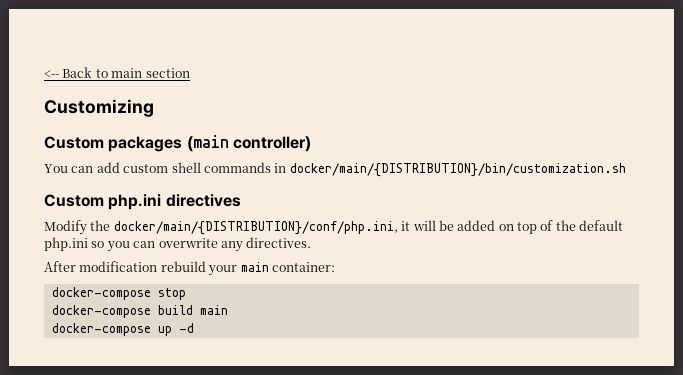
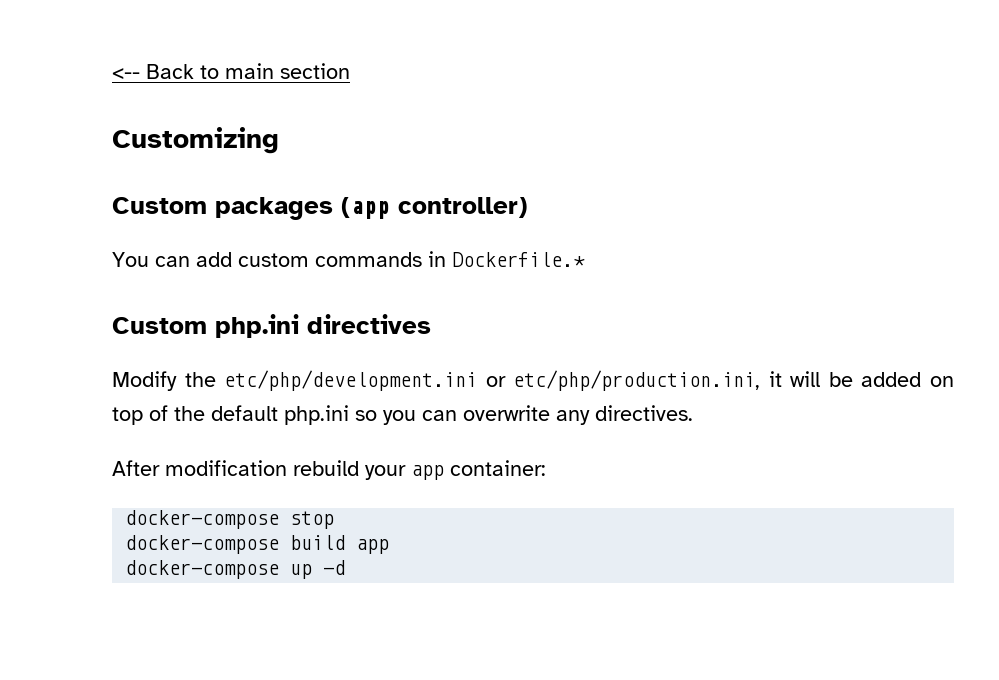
- Custom packages (main controller)
+ Custom packages (app controller)
- You can add custom shell commands in docker/main/{DISTRIBUTION}/bin/customization.sh
+ You can add custom commands in Dockerfile.*
- Modify the docker/main/{DISTRIBUTION}/conf/php.ini, it will be added on top of the default php.ini so you can overwrite any directives.
+ Modify the etc/php/development.ini or etc/php/production.ini, it will be added on top of the default php.ini so you can overwrite any directives.
- After modification rebuild your main container:
+ After modification rebuild your app container:
- docker-compose build main
+ docker-compose build app

